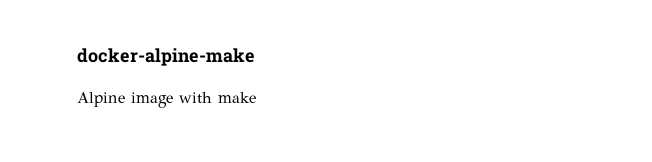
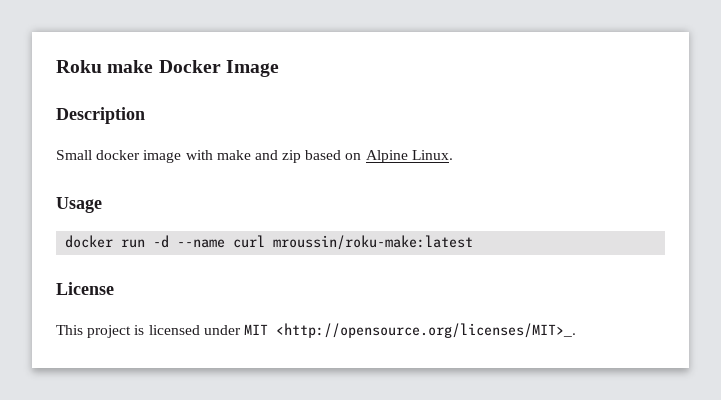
- docker-alpine-make
- Alpine image with make
+ Roku make Docker Image
+ Description
+ Small docker image with make and zip based on Alpine Linux.
+ Usage
+ docker run -d --name curl mroussin/roku-make:latest
+ License
+ This project is licensed under MIT <http://opensource.org/licenses/MIT>_.

